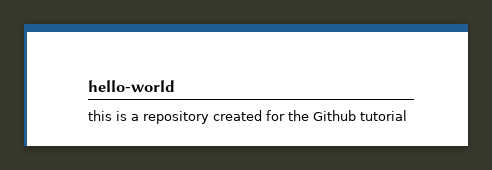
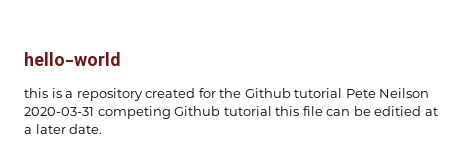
- this is a repository created for the Github tutorial
+ this is a repository created for the Github tutorial Pete Neilson 2020-03-31 competing Github tutorial this file can be editied at a later date.

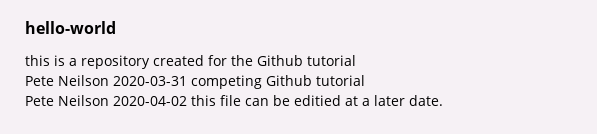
- this is a repository created for the Github tutorial Pete Neilson 2020-03-31 competing Github tutorial this file can be editied at a later date.
+ this is a repository created for the Github tutorial
+ Pete Neilson 2020-03-31 competing Github tutorial
+ Pete Neilson 2020-04-02 this file can be editied at a later date.

